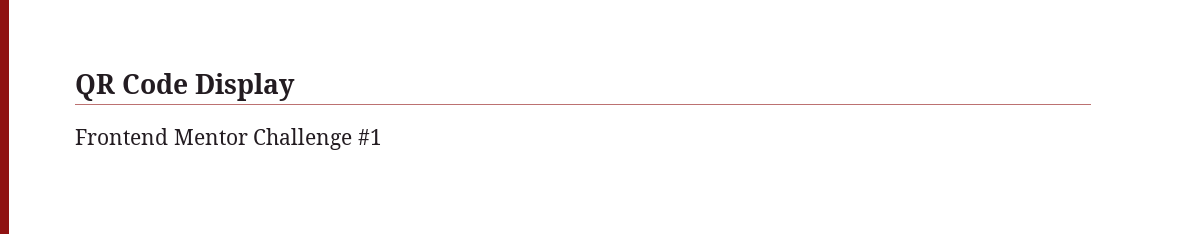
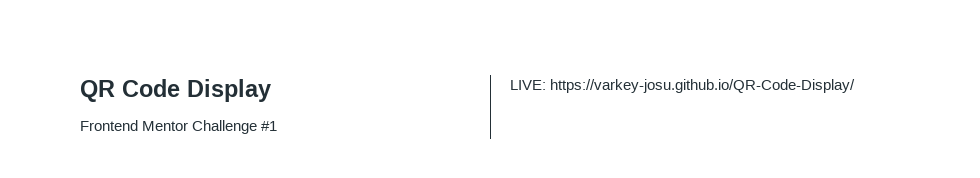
+ LIVE: https://varkey-josu.github.io/QR-Code-Display/

